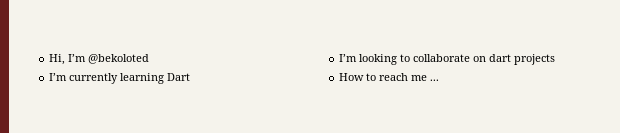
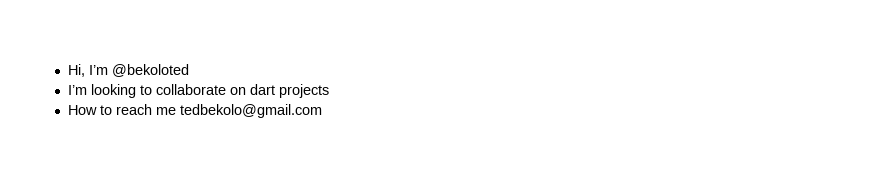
- I’m currently learning Dart
- How to reach me ...
+ How to reach me tedbekolo@gmail.com

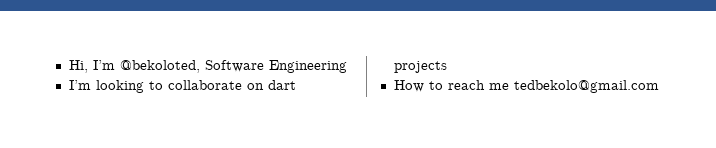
- Hi, I’m @bekoloted
+ Hi, I’m @bekoloted, Software Engineering

